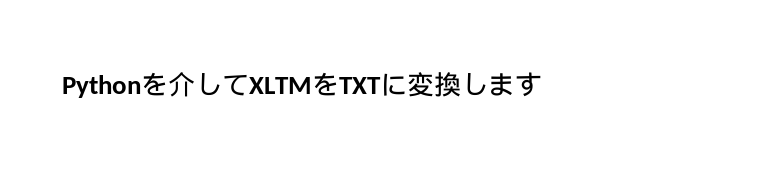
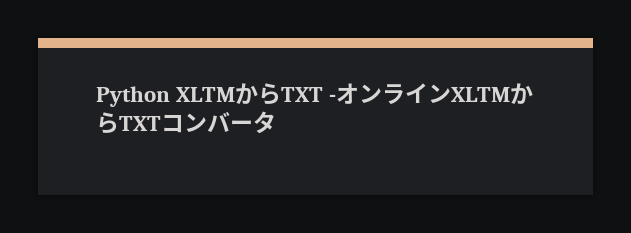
- Pythonを介してXLTMをTXTに変換します
+ Python XLTMからTXT -オンラインXLTMからTXTコンバータ

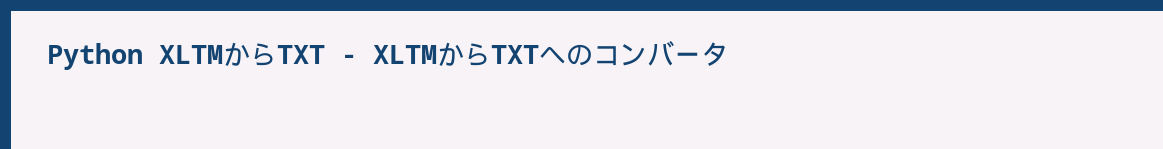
- Python XLTMからTXT -オンラインXLTMからTXTコンバータ
+ Python XLTMからTXT - XLTMからTXTへのコンバータ

